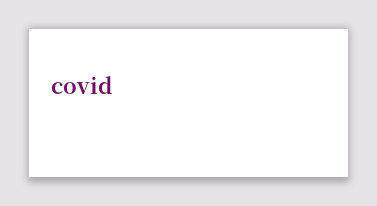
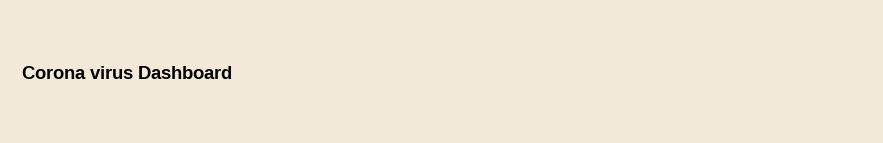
- covid
+ Corona virus Dashboard

